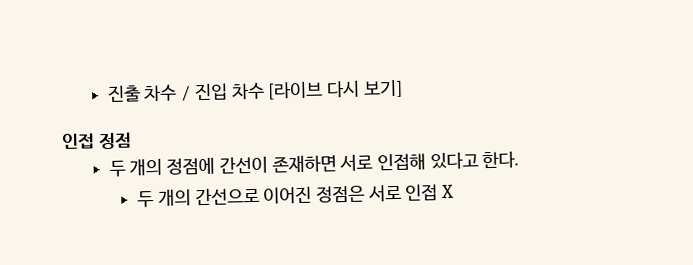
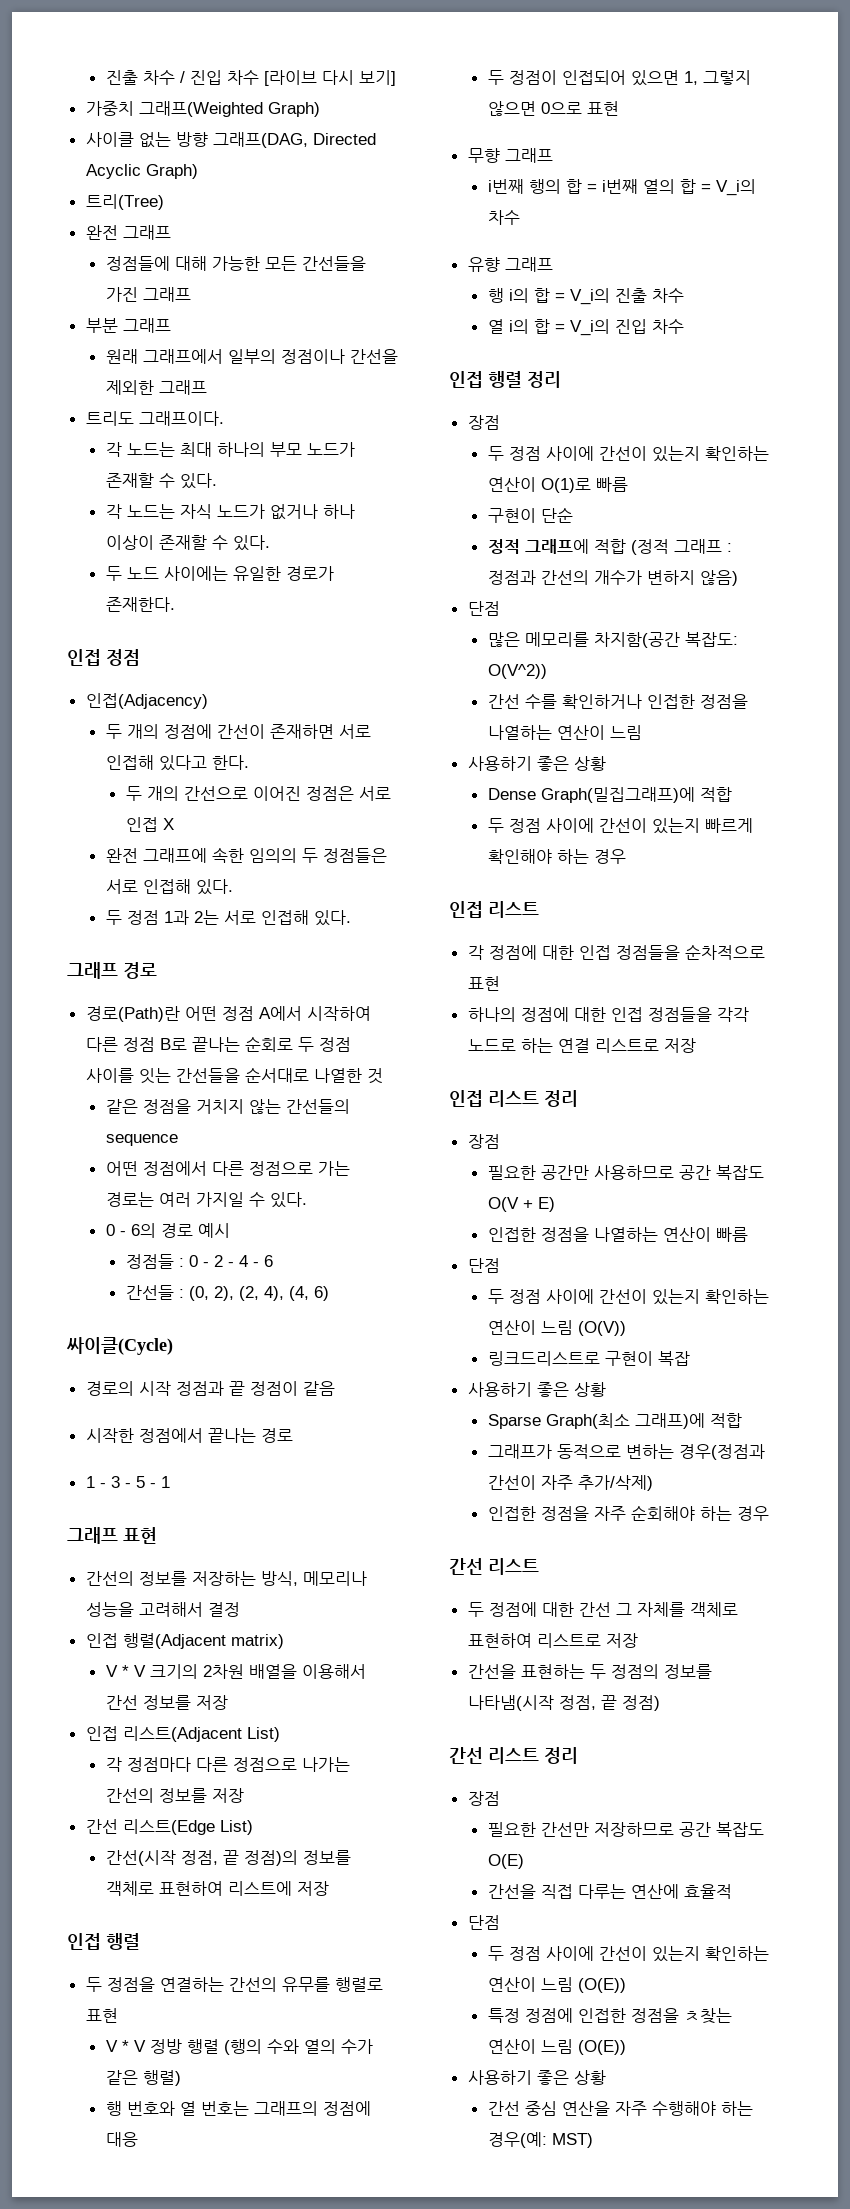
+ 가중치 그래프(Weighted Graph)
+ 사이클 없는 방향 그래프(DAG, Directed Acyclic Graph)
+ 트리(Tree)
+ 완전 그래프
+ 정점들에 대해 가능한 모든 간선들을 가진 그래프
+ 부분 그래프
+ 원래 그래프에서 일부의 정점이나 간선을 제외한 그래프
+ 트리도 그래프이다.
+ 각 노드는 최대 하나의 부모 노드가 존재할 수 있다.
+ 각 노드는 자식 노드가 없거나 하나 이상이 존재할 수 있다.
+ 두 노드 사이에는 유일한 경로가 존재한다.
+ 인접(Adjacency)
+ 완전 그래프에 속한 임의의 두 정점들은 서로 인접해 있다.
+ 두 정점 1과 2는 서로 인접해 있다.
+ 그래프 경로
+ 경로(Path)란 어떤 정점 A에서 시작하여 다른 정점 B로 끝나는 순회로 두 정점 사이를 잇는 간선들을 순서대로 나열한 것
+ 같은 정점을 거치지 않는 간선들의 sequence
+ 어떤 정점에서 다른 정점으로 가는 경로는 여러 가지일 수 있다.
+ 0 - 6의 경로 예시
+ 정점들 : 0 - 2 - 4 - 6
+ 간선들 : (0, 2), (2, 4), (4, 6)
+ 싸이클(Cycle)
+ 경로의 시작 정점과 끝 정점이 같음
+ 시작한 정점에서 끝나는 경로
+ 1 - 3 - 5 - 1
+ 그래프 표현
+ 간선의 정보를 저장하는 방식, 메모리나 성능을 고려해서 결정
+ 인접 행렬(Adjacent matrix)
+ V * V 크기의 2차원 배열을 이용해서 간선 정보를 저장
+ 인접 리스트(Adjacent List)
+ 각 정점마다 다른 정점으로 나가는 간선의 정보를 저장
+ 간선 리스트(Edge List)
+ 간선(시작 정점, 끝 정점)의 정보를 객체로 표현하여 리스트에 저장
+ 인접 행렬
+ 두 정점을 연결하는 간선의 유무를 행렬로 표현
+ V * V 정방 행렬 (행의 수와 열의 수가 같은 행렬)
+ 행 번호와 열 번호는 그래프의 정점에 대응
+ 두 정점이 인접되어 있으면 1, 그렇지 않으면 0으로 표현
+ 무향 그래프
+ i번째 행의 합 = i번째 열의 합 = V_i의 차수
+ 유향 그래프
+ 행 i의 합 = V_i의 진출 차수
+ 열 i의 합 = V_i의 진입 차수
+ 인접 행렬 정리
+ 장점
+ 두 정점 사이에 간선이 있는지 확인하는 연산이 O(1)로 빠름
+ 구현이 단순
+ 정적 그래프에 적합 (정적 그래프 : 정점과 간선의 개수가 변하지 않음)
+ 단점
+ 많은 메모리를 차지함(공간 복잡도: O(V^2))
+ 간선 수를 확인하거나 인접한 정점을 나열하는 연산이 느림
+ 사용하기 좋은 상황
+ Dense Graph(밀집그래프)에 적합
+ 두 정점 사이에 간선이 있는지 빠르게 확인해야 하는 경우
+ 인접 리스트
+ 각 정점에 대한 인접 정점들을 순차적으로 표현
+ 하나의 정점에 대한 인접 정점들을 각각 노드로 하는 연결 리스트로 저장
+ 인접 리스트 정리
+ 장점
+ 필요한 공간만 사용하므로 공간 복잡도 O(V + E)
+ 인접한 정점을 나열하는 연산이 빠름
+ 단점
+ 두 정점 사이에 간선이 있는지 확인하는 연산이 느림 (O(V))
+ 링크드리스트로 구현이 복잡
+ 사용하기 좋은 상황
+ Sparse Graph(최소 그래프)에 적합
+ 그래프가 동적으로 변하는 경우(정점과 간선이 자주 추가/삭제)
+ 인접한 정점을 자주 순회해야 하는 경우
+ 간선 리스트
+ 두 정점에 대한 간선 그 자체를 객체로 표현하여 리스트로 저장
+ 간선을 표현하는 두 정점의 정보를 나타냄(시작 정점, 끝 정점)
+ 간선 리스트 정리
+ 장점
+ 필요한 간선만 저장하므로 공간 복잡도 O(E)
+ 간선을 직접 다루는 연산에 효율적
+ 단점
+ 두 정점 사이에 간선이 있는지 확인하는 연산이 느림 (O(E))
+ 특정 정점에 인접한 정점을 ㅊ찾는 연산이 느림 (O(E))
+ 사용하기 좋은 상황
+ 간선 중심 연산을 자주 수행해야 하는 경우(예: MST)

